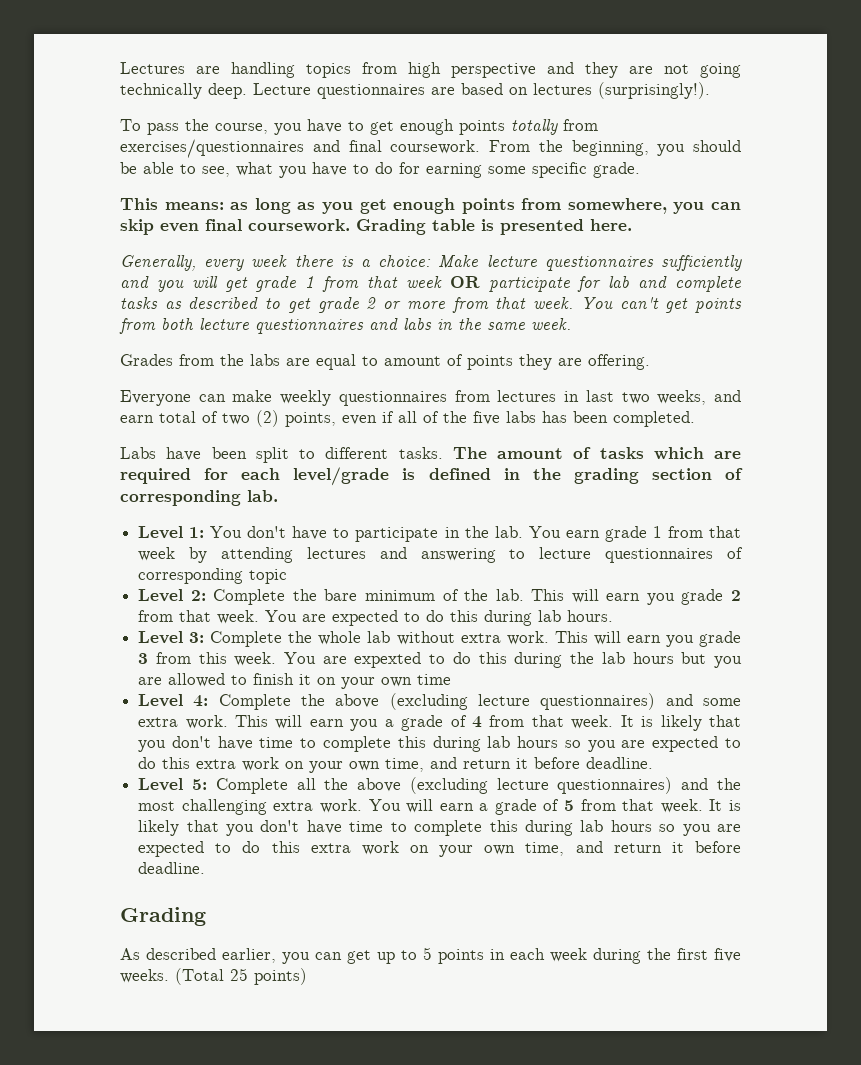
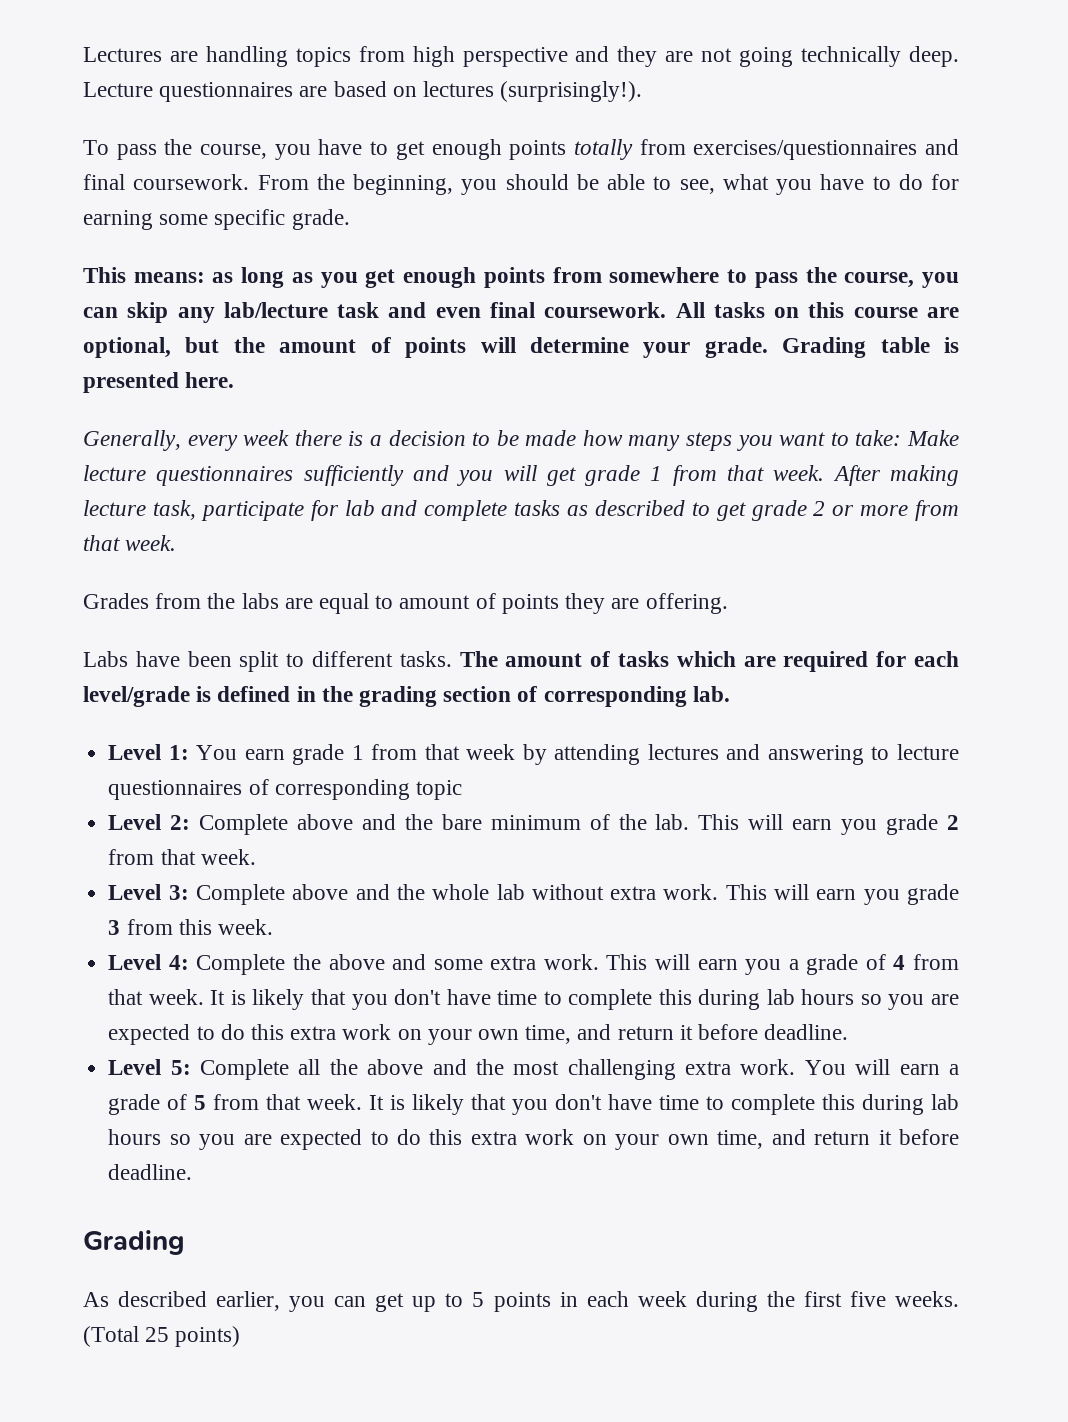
- This means: as long as you get enough points from somewhere, you can skip even final coursework.
+ This means: as long as you get enough points from somewhere to pass the course, you can skip any lab/lecture task and even final coursework. All tasks on this course are optional, but the amount of points will determine your grade.
- Generally, every week there is a choice: Make lecture questionnaires sufficiently and you will get grade 1 from that week OR participate for lab and complete tasks as described to get grade 2 or more from that week. You can't get points from both lecture questionnaires and labs in the same week.
+ Generally, every week there is a decision to be made how many steps you want to take: Make lecture questionnaires sufficiently and you will get grade 1 from that week. After making lecture task, participate for lab and complete tasks as described to get grade 2 or more from that week.
- Everyone can make weekly questionnaires from lectures in last two weeks, and earn total of two (2) points, even if all of the five labs has been completed.
- Level 1: You don't have to participate in the lab. You earn grade 1 from that week by attending lectures and answering to lecture questionnaires of corresponding topic
+ Level 1: You earn grade 1 from that week by attending lectures and answering to lecture questionnaires of corresponding topic
- Level 2: Complete the bare minimum of the lab.
+ Level 2: Complete above and the bare minimum of the lab.
- You are expected to do this during lab hours.
- Level 3: Complete the whole lab without extra work.
+ Level 3: Complete above and the whole lab without extra work.
- You are expexted to do this during the lab hours but you are allowed to finish it on your own time
- Level 4: Complete the above (excluding lecture questionnaires) and some extra work.
+ Level 4: Complete the above and some extra work.
- Level 5: Complete all the above (excluding lecture questionnaires) and the most challenging extra work.
+ Level 5: Complete all the above and the most challenging extra work.

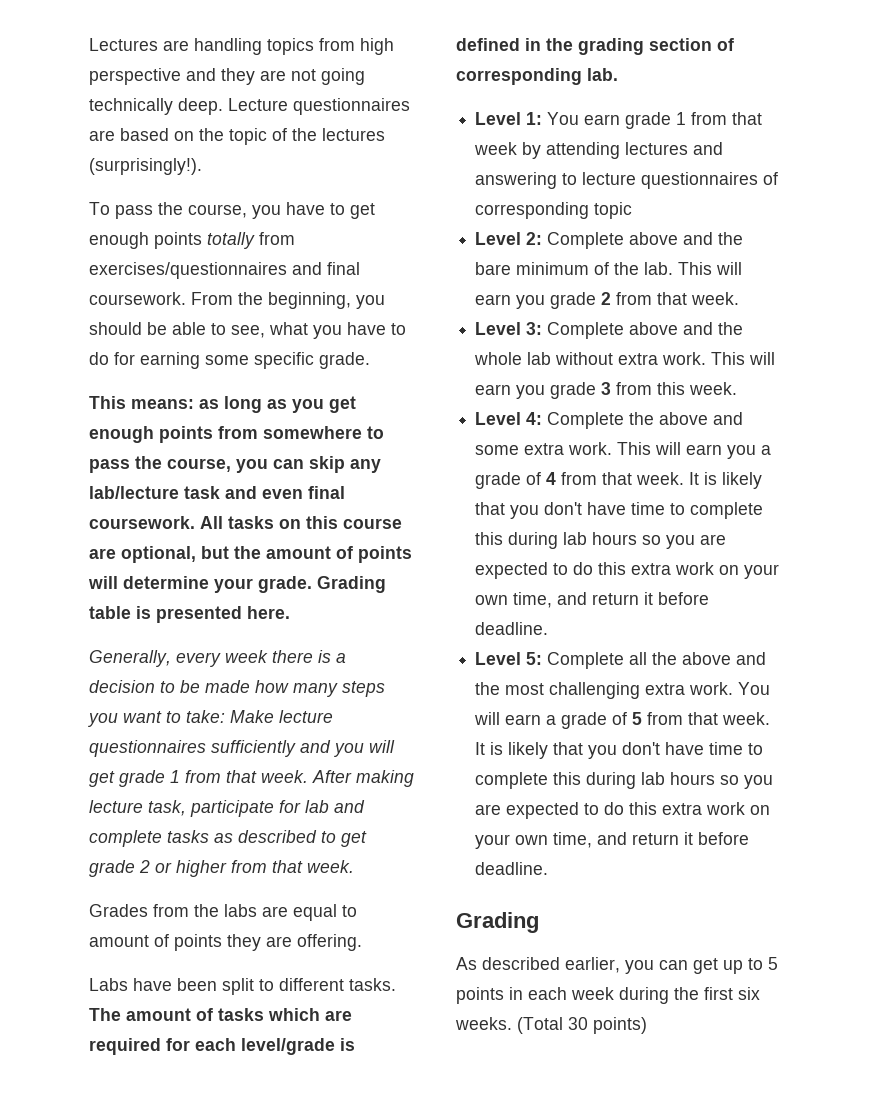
- Lecture questionnaires are based on lectures (surprisingly!).
+ Lecture questionnaires are based on the topic of the lectures (surprisingly!).
- After making lecture task, participate for lab and complete tasks as described to get grade 2 or more from that week.
+ After making lecture task, participate for lab and complete tasks as described to get grade 2 or higher from that week.
- As described earlier, you can get up to 5 points in each week during the first five weeks.
+ As described earlier, you can get up to 5 points in each week during the first six weeks.
- (Total 25 points)
+ (Total 30 points)

